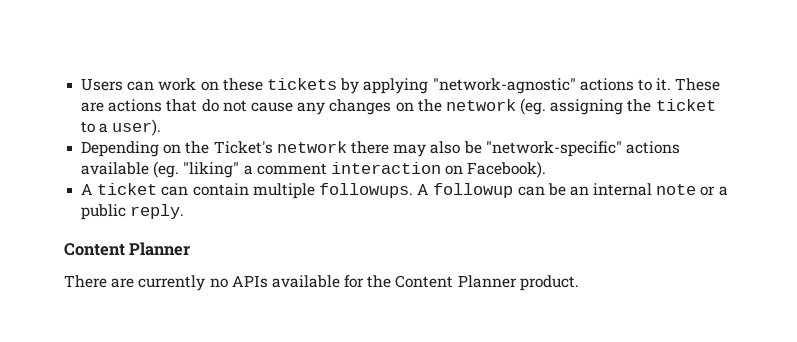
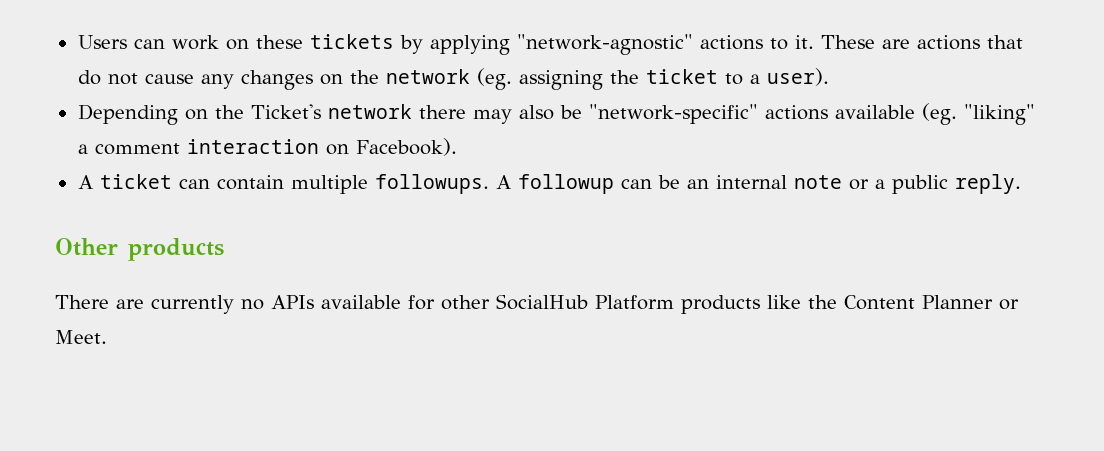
  A followup can be an internal note or a public reply.
- Content Planner
+ Other products
- There are currently no APIs available for the Content Planner product.
+ There are currently no APIs available for other SocialHub Platform products like the Content Planner or Meet.

